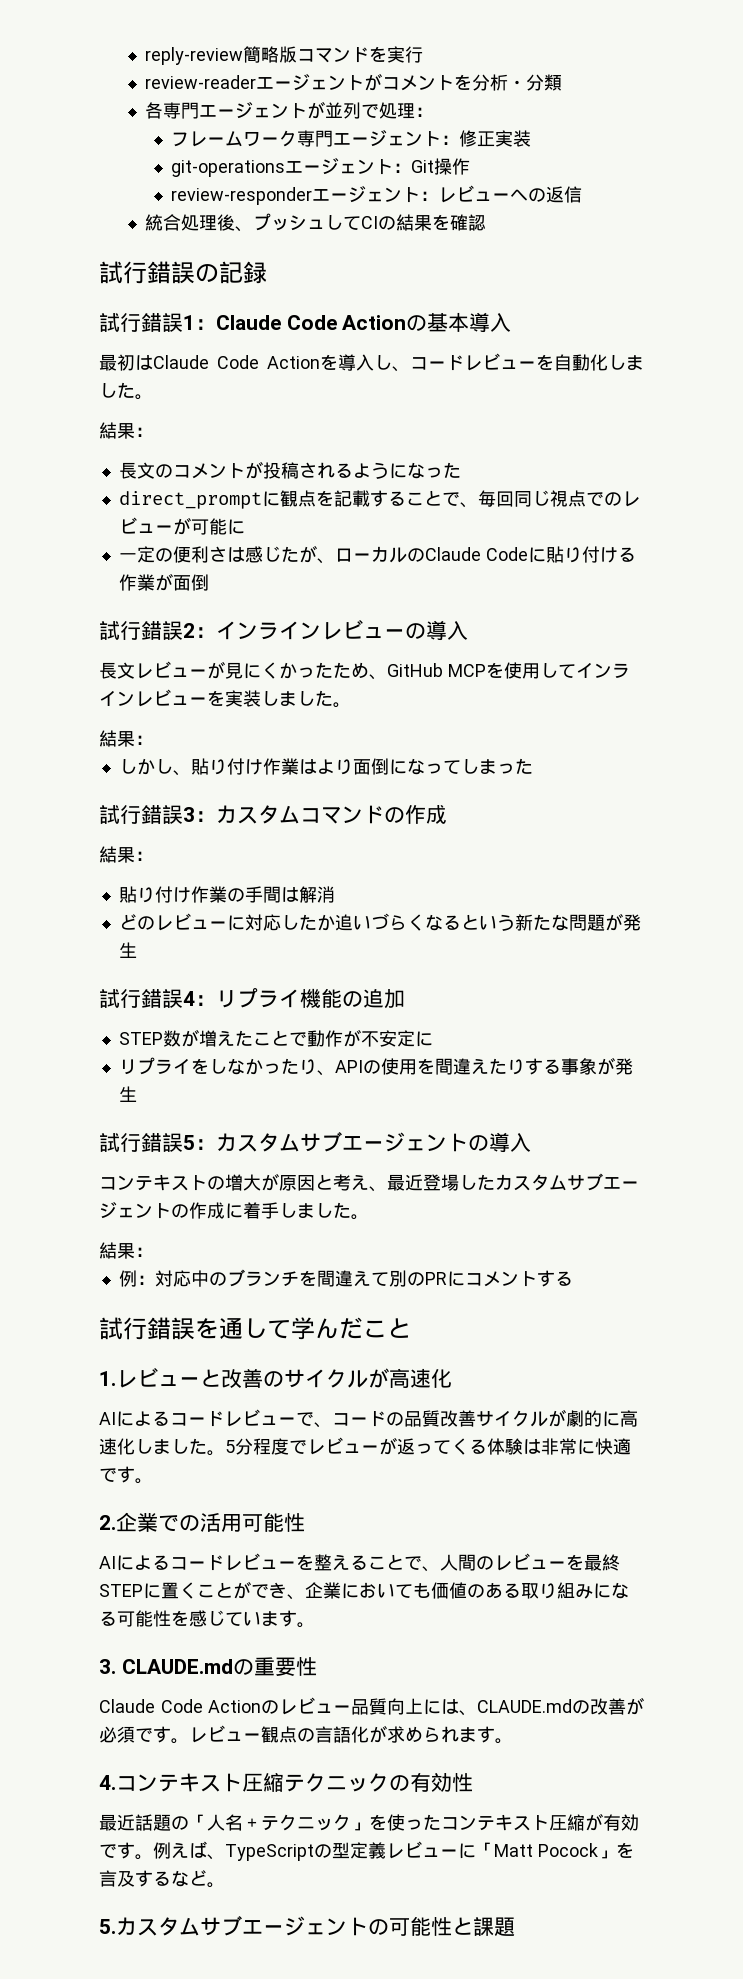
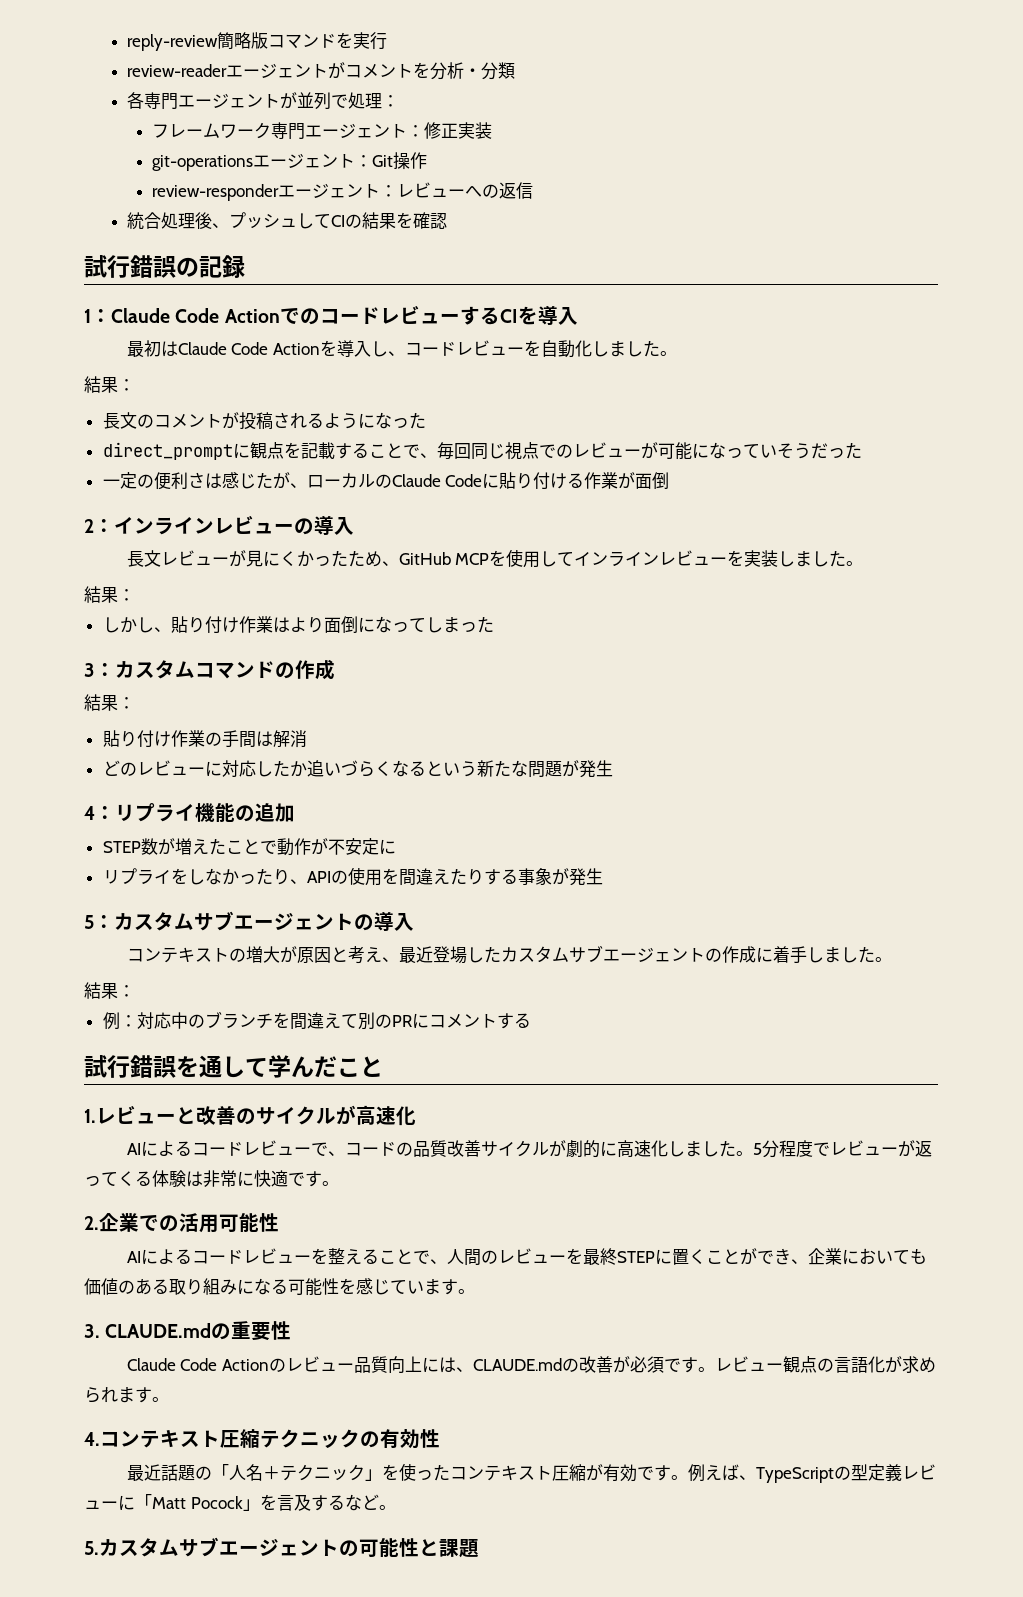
- 試行錯誤1：Claude Code Actionの基本導入
+ 1：Claude Code ActionでのコードレビューするCIを導入
- direct_promptに観点を記載することで、毎回同じ視点でのレビューが可能に
+ direct_promptに観点を記載することで、毎回同じ視点でのレビューが可能になっていそうだった
- 試行錯誤2：インラインレビューの導入
+ 2：インラインレビューの導入
- 試行錯誤3：カスタムコマンドの作成
+ 3：カスタムコマンドの作成
- 試行錯誤4：リプライ機能の追加
+ 4：リプライ機能の追加
- 試行錯誤5：カスタムサブエージェントの導入
+ 5：カスタムサブエージェントの導入

